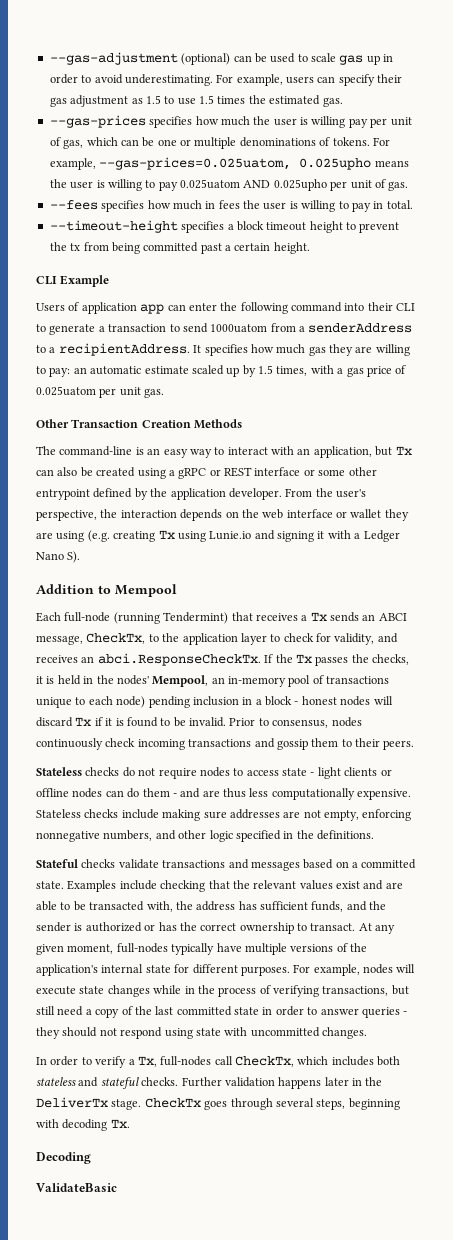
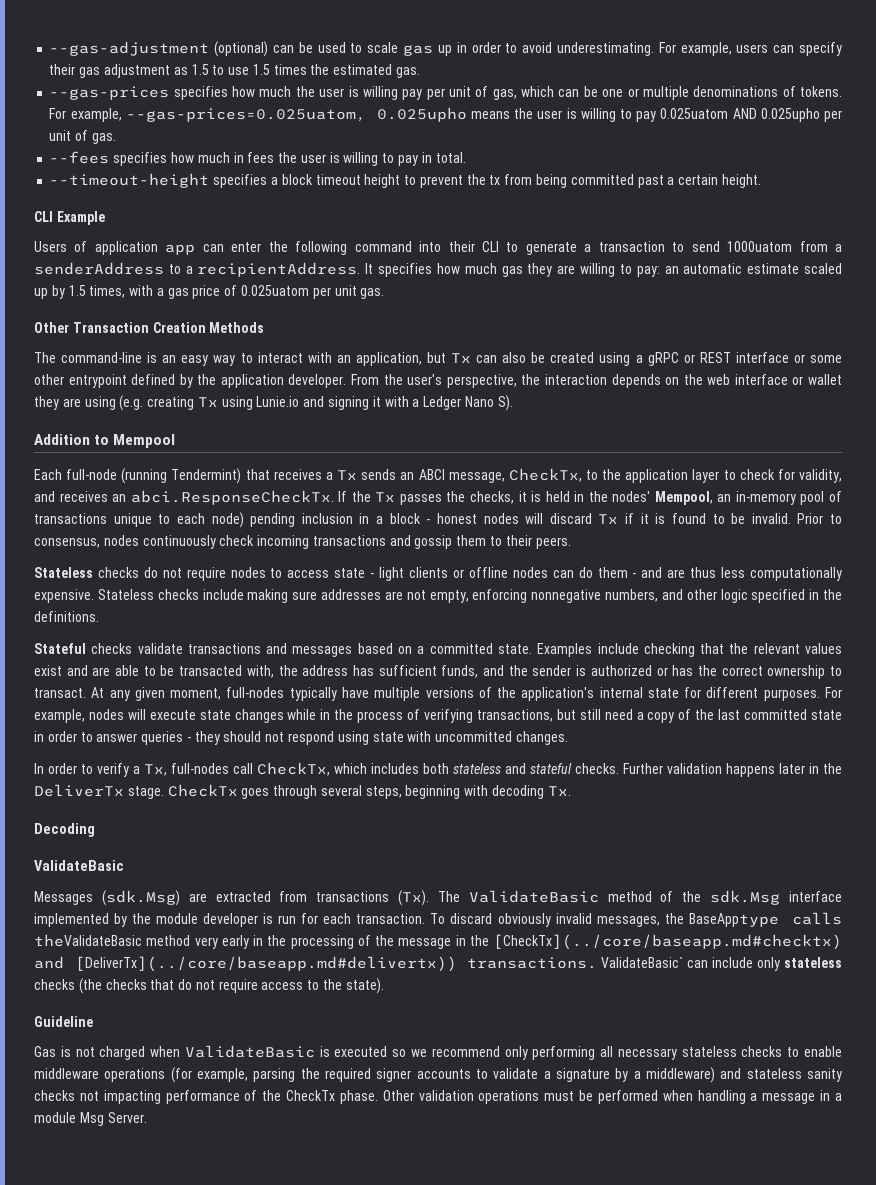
+ Messages (sdk.Msg) are extracted from transactions (Tx). The ValidateBasic method of the sdk.Msg interface implemented by the module developer is run for each transaction. To discard obviously invalid messages, the BaseApptype calls theValidateBasic method very early in the processing of the message in the [CheckTx](../core/baseapp.md#checktx) and [DeliverTx](../core/baseapp.md#delivertx)) transactions. ValidateBasic` can include only stateless checks (the checks that do not require access to the state).
+ Guideline
+ Gas is not charged when ValidateBasic is executed so we recommend only performing all necessary stateless checks to enable middleware operations (for example, parsing the required signer accounts to validate a signature by a middleware) and stateless sanity checks not impacting performance of the CheckTx phase. Other validation operations must be performed when handling a message in a module Msg Server.

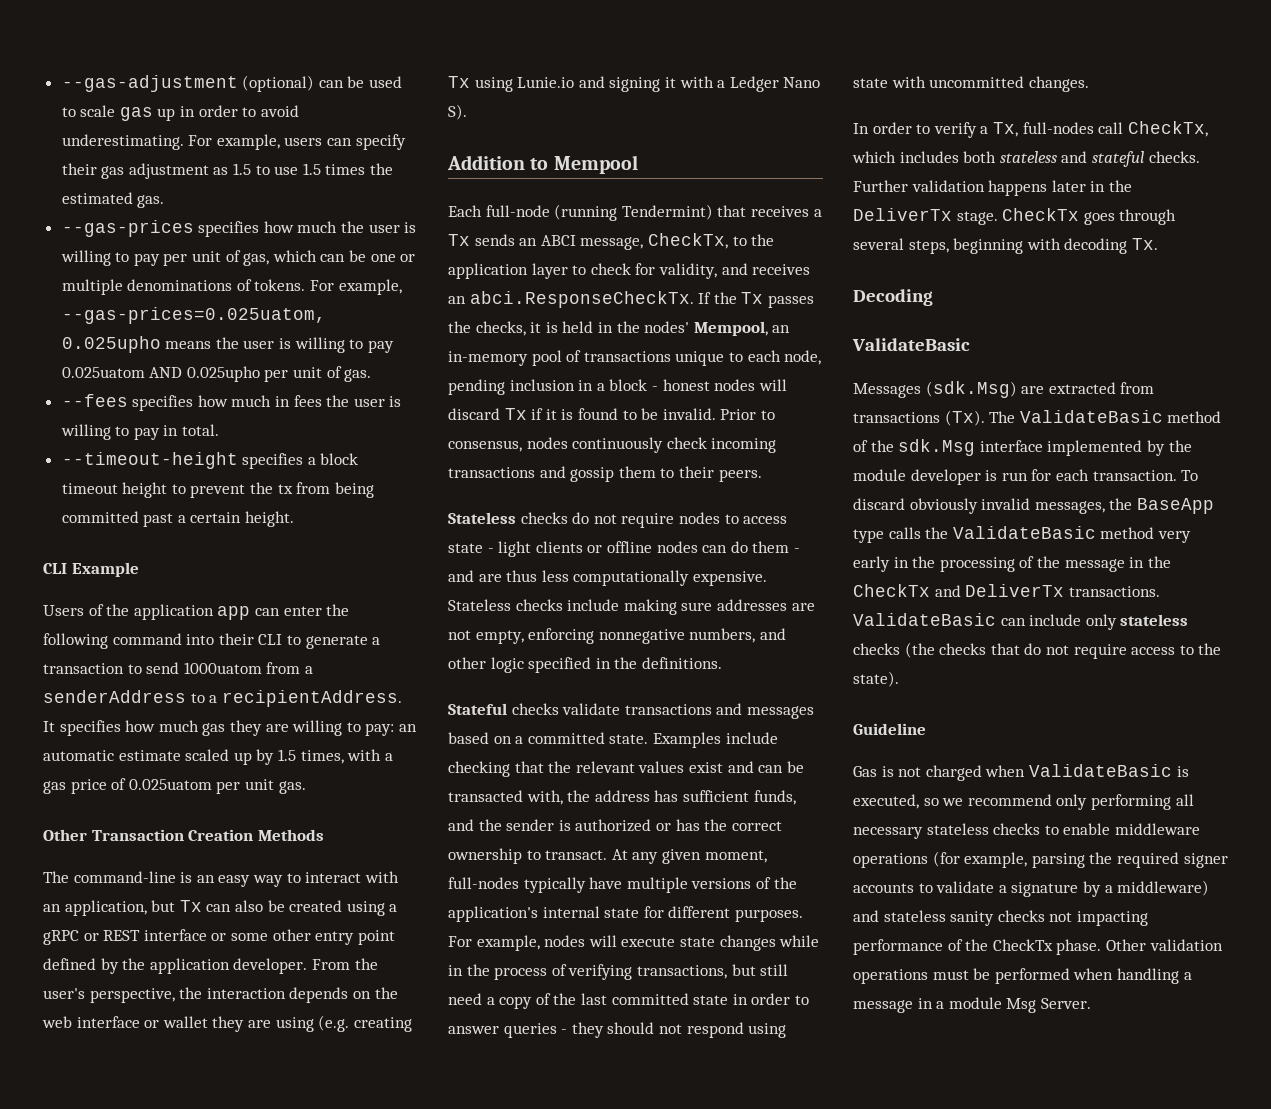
- --gas-prices specifies how much the user is willing pay per unit of gas, which can be one or multiple denominations of tokens.
+ --gas-prices specifies how much the user is willing to pay per unit of gas, which can be one or multiple denominations of tokens.
- Users of application app can enter the following command into their CLI to generate a transaction to send 1000uatom from a senderAddress to a recipientAddress.
+ Users of the application app can enter the following command into their CLI to generate a transaction to send 1000uatom from a senderAddress to a recipientAddress.
- The command-line is an easy way to interact with an application, but Tx can also be created using a gRPC or REST interface or some other entrypoint defined by the application developer.
+ The command-line is an easy way to interact with an application, but Tx can also be created using a gRPC or REST interface or some other entry point defined by the application developer.
- Each full-node (running Tendermint) that receives a Tx sends an ABCI message, CheckTx, to the application layer to check for validity, and receives an abci.ResponseCheckTx. If the Tx passes the checks, it is held in the nodes' Mempool, an in-memory pool of transactions unique to each node) pending inclusion in a block - honest nodes will discard Tx if it is found to be invalid.
+ Each full-node (running Tendermint) that receives a Tx sends an ABCI message, CheckTx, to the application layer to check for validity, and receives an abci.ResponseCheckTx. If the Tx passes the checks, it is held in the nodes' Mempool, an in-memory pool of transactions unique to each node, pending inclusion in a block - honest nodes will discard Tx if it is found to be invalid.
- Examples include checking that the relevant values exist and are able to be transacted with, the address has sufficient funds, and the sender is authorized or has the correct ownership to transact.
+ Examples include checking that the relevant values exist and can be transacted with, the address has sufficient funds, and the sender is authorized or has the correct ownership to transact.
- To discard obviously invalid messages, the BaseApptype calls theValidateBasic method very early in the processing of the message in the [CheckTx](../core/baseapp.md#checktx) and [DeliverTx](../core/baseapp.md#delivertx)) transactions. ValidateBasic` can include only stateless checks (the checks that do not require access to the state).
+ To discard obviously invalid messages, the BaseApp type calls the ValidateBasic method very early in the processing of the message in the CheckTx and DeliverTx transactions. ValidateBasic can include only stateless checks (the checks that do not require access to the state).
- Gas is not charged when ValidateBasic is executed so we recommend only performing all necessary stateless checks to enable middleware operations (for example, parsing the required signer accounts to validate a signature by a middleware) and stateless sanity checks not impacting performance of the CheckTx phase.
+ Gas is not charged when ValidateBasic is executed, so we recommend only performing all necessary stateless checks to enable middleware operations (for example, parsing the required signer accounts to validate a signature by a middleware) and stateless sanity checks not impacting performance of the CheckTx phase.

